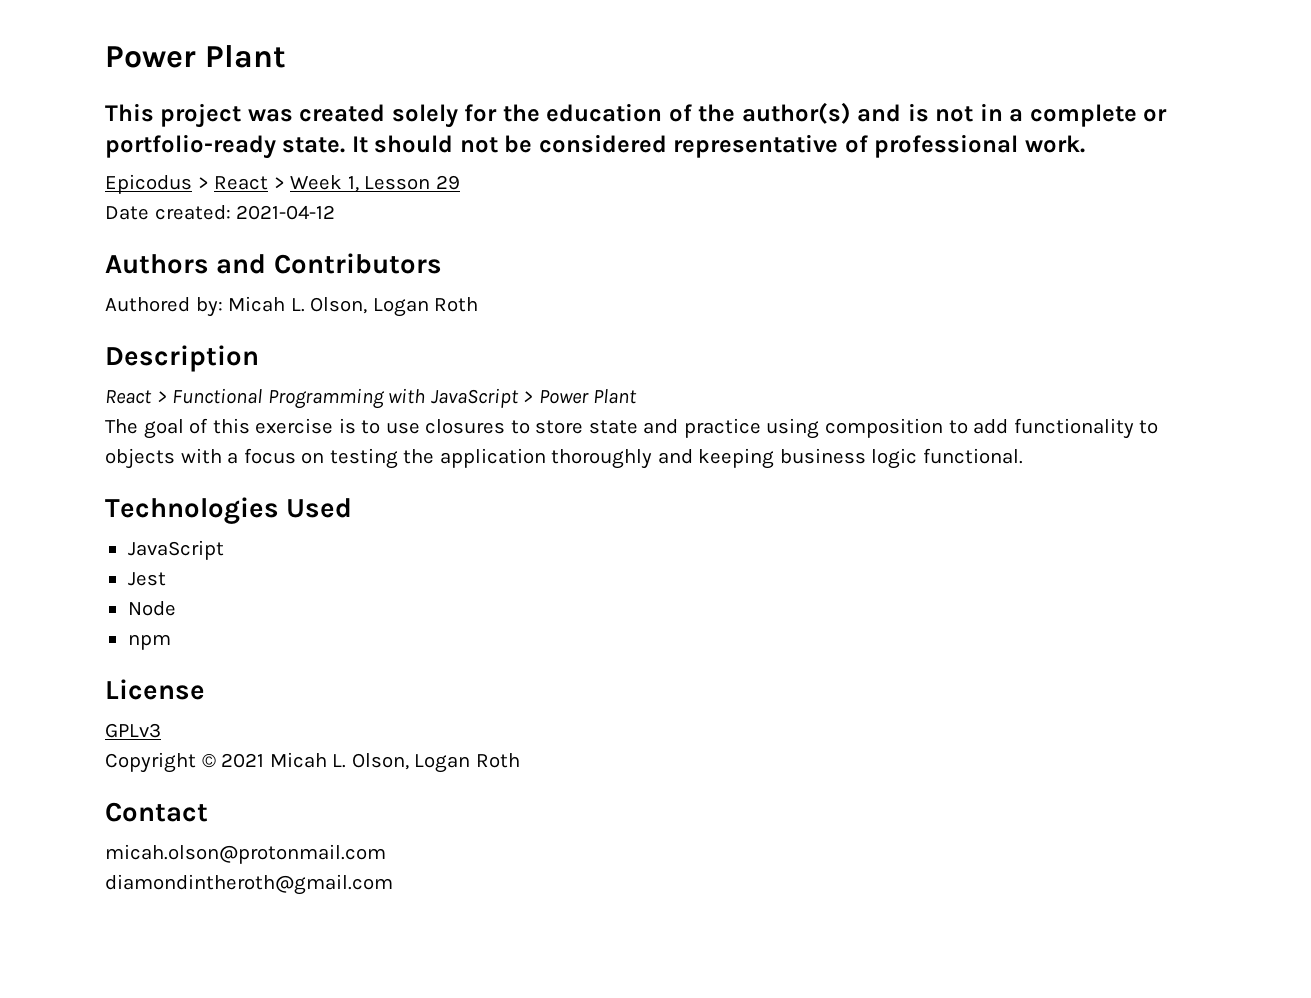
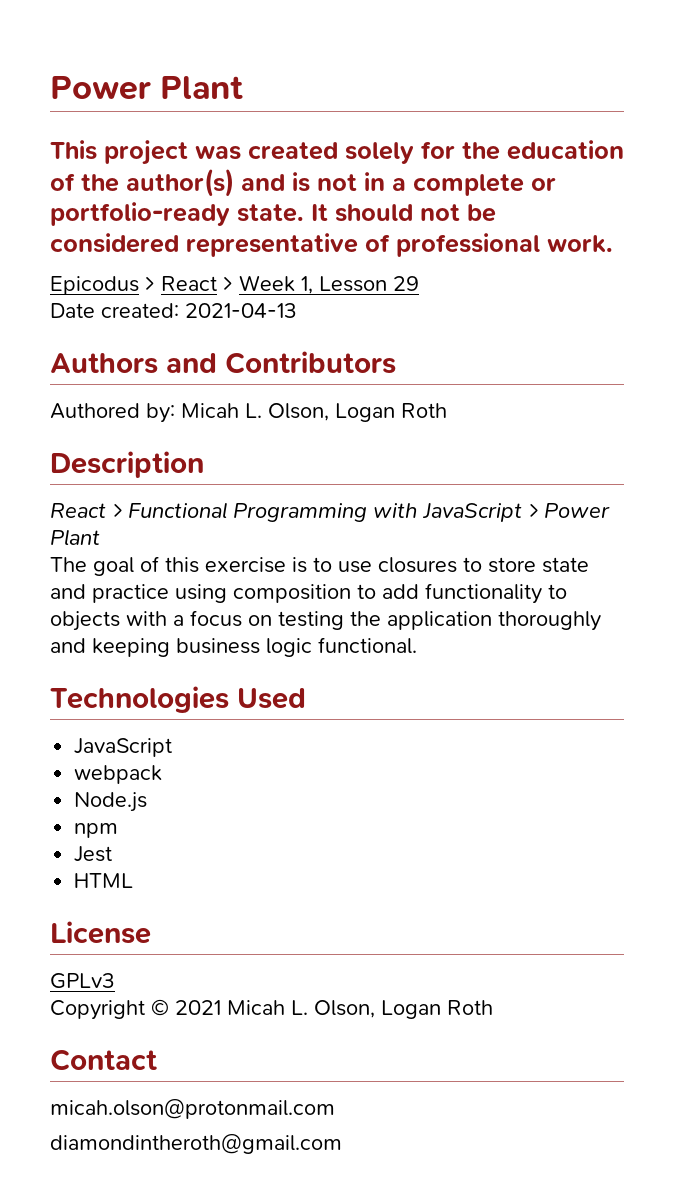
- Date created: 2021-04-12
+ Date created: 2021-04-13
+ webpack
+ Node.js
+ npm
- Node
- npm
+ HTML

